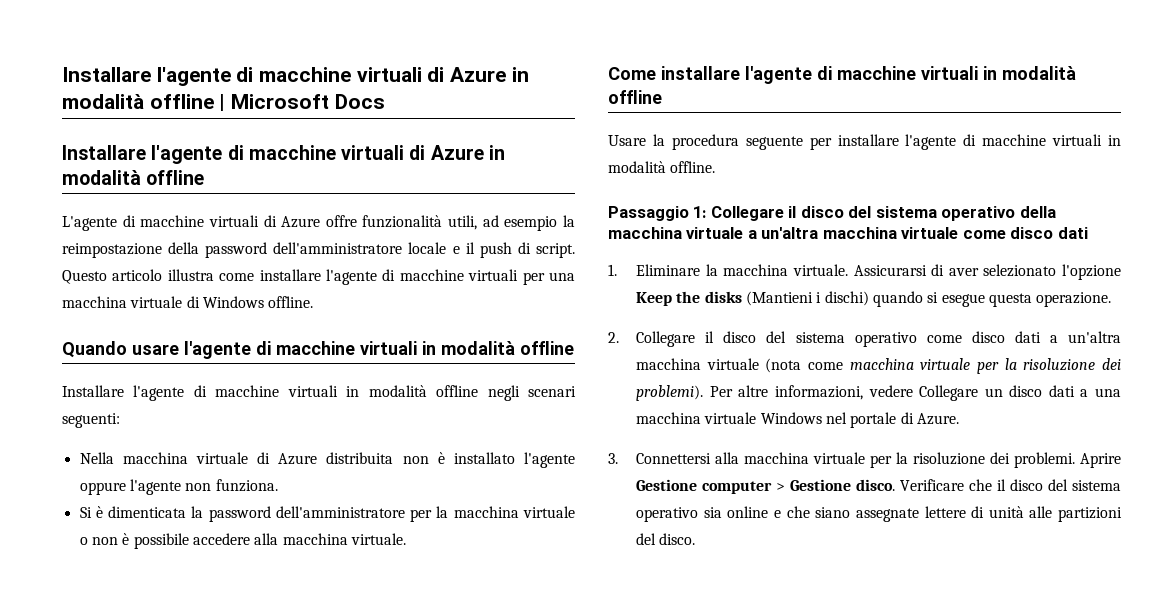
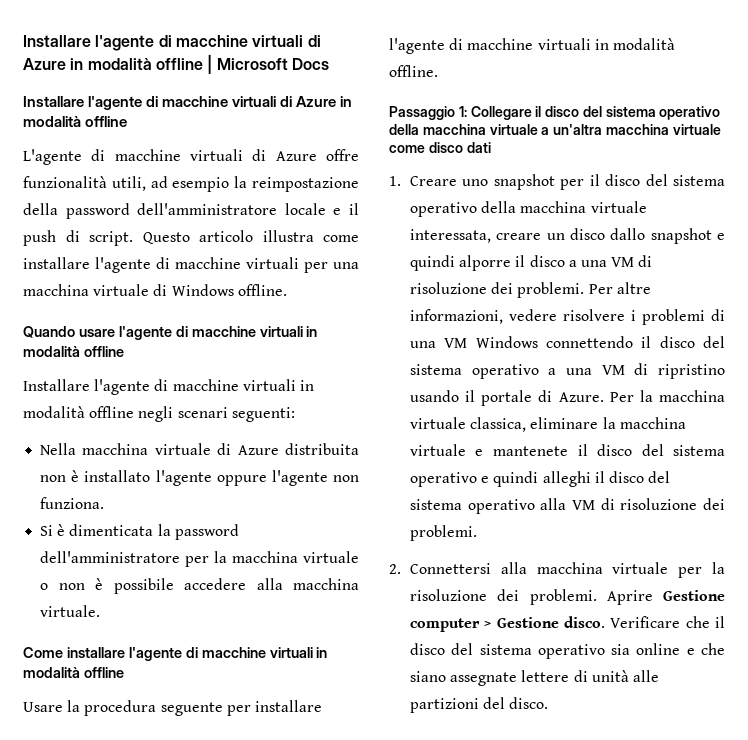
- 1. Eliminare la macchina virtuale. Assicurarsi di aver selezionato l'opzione Keep the disks (Mantieni i dischi) quando si esegue questa operazione.
- 2. Collegare il disco del sistema operativo come disco dati a un'altra macchina virtuale (nota come macchina virtuale per la risoluzione dei problemi).
+ 1. Creare uno snapshot per il disco del sistema operativo della macchina virtuale interessata, creare un disco dallo snapshot e quindi alporre il disco a una VM di risoluzione dei problemi.
- Per altre informazioni, vedere Collegare un disco dati a una macchina virtuale Windows nel portale di Azure.
- 3. Connettersi alla macchina virtuale per la risoluzione dei problemi.
+ Per altre informazioni, vedere risolvere i problemi di una VM Windows connettendo il disco del sistema operativo a una VM di ripristino usando il portale di Azure. Per la macchina virtuale classica, eliminare la macchina virtuale e mantenete il disco del sistema operativo e quindi alleghi il disco del sistema operativo alla VM di risoluzione dei problemi.
+ 2. Connettersi alla macchina virtuale per la risoluzione dei problemi.

